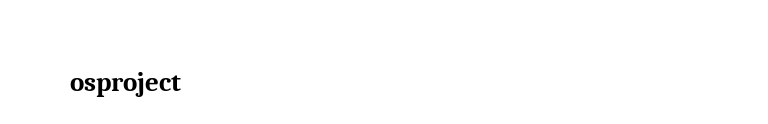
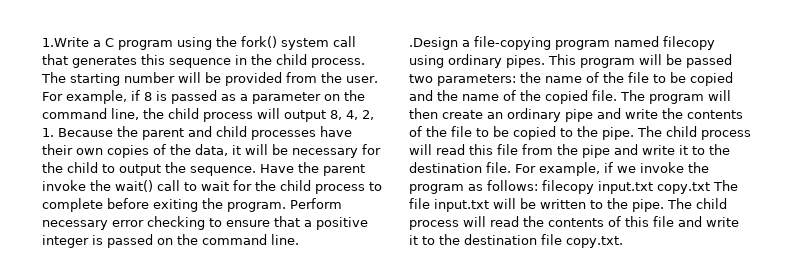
- osproject
+ 1.Write a C program using the fork() system call that generates this sequence in the child process. The starting number will be provided from the user. For example, if 8 is passed as a parameter on the command line, the child process will output 8, 4, 2, 1. Because the parent and child processes have their own copies of the data, it will be necessary for the child to output the sequence. Have the parent invoke the wait() call to wait for the child process to complete before exiting the program. Perform necessary error checking to ensure that a positive integer is passed on the command line.
+ .Design a file-copying program named filecopy using ordinary pipes. This program will be passed two parameters: the name of the file to be copied and the name of the copied file. The program will then create an ordinary pipe and write the contents of the file to be copied to the pipe. The child process will read this file from the pipe and write it to the destination file. For example, if we invoke the program as follows: filecopy input.txt copy.txt The file input.txt will be written to the pipe. The child process will read the contents of this file and write it to the destination file copy.txt.

